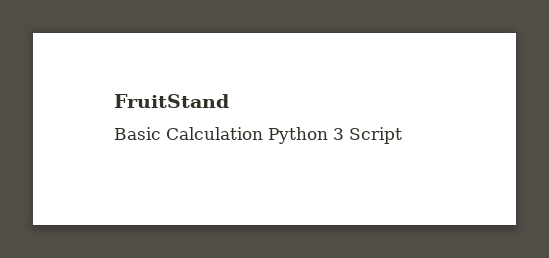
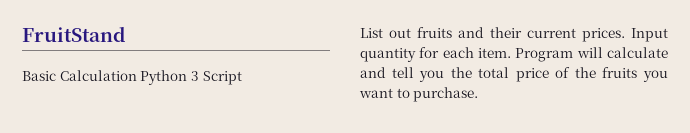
+ List out fruits and their current prices. Input quantity for each item. Program will calculate and tell you the total price of the fruits you want to purchase.

